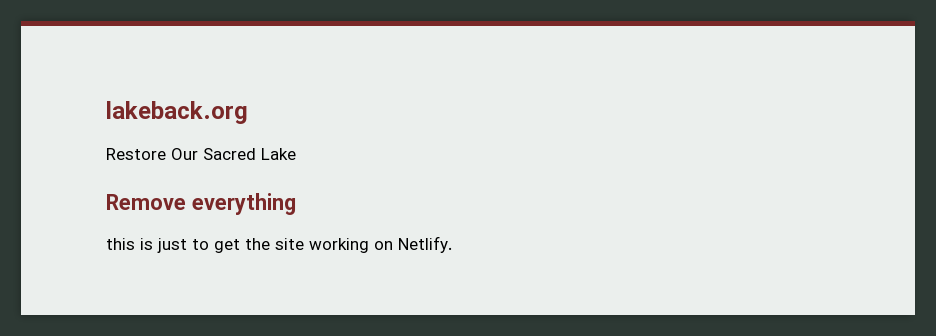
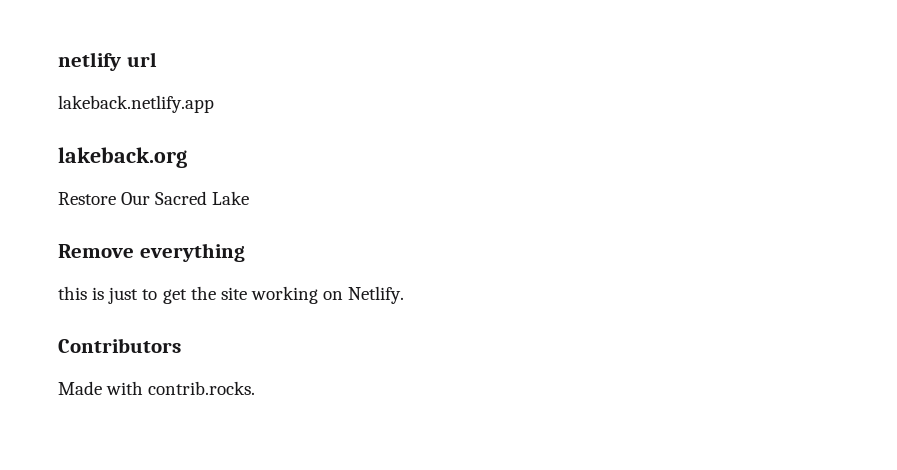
+ netlify url
+ lakeback.netlify.app
+ Contributors
+ Made with contrib.rocks.

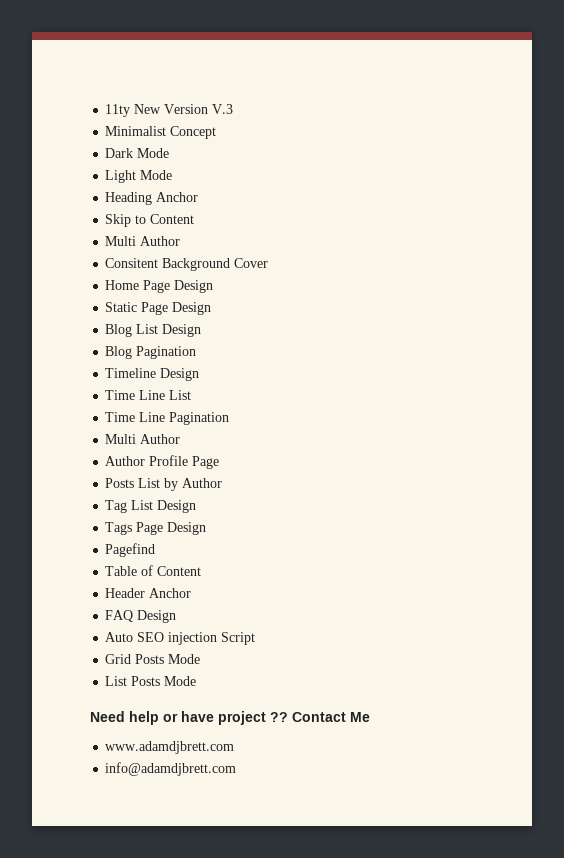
- netlify url
- lakeback.netlify.app
- lakeback.org
- Restore Our Sacred Lake
- Remove everything
- this is just to get the site working on Netlify.
- Contributors
- Made with contrib.rocks.
+ 11ty New Version V.3
+ Minimalist Concept
+ Dark Mode
+ Light Mode
+ Heading Anchor
+ Skip to Content
+ Multi Author
+ Consitent Background Cover
+ Home Page Design
+ Static Page Design
+ Blog List Design
+ Blog Pagination
+ Timeline Design
+ Time Line List
+ Time Line Pagination
+ Multi Author
+ Author Profile Page
+ Posts List by Author
+ Tag List Design
+ Tags Page Design
+ Pagefind
+ Table of Content
+ Header Anchor
+ FAQ Design
+ Auto SEO injection Script
+ Grid Posts Mode
+ List Posts Mode
+ Need help or have project ?? Contact Me
+ www.adamdjbrett.com
+ info@adamdjbrett.com

